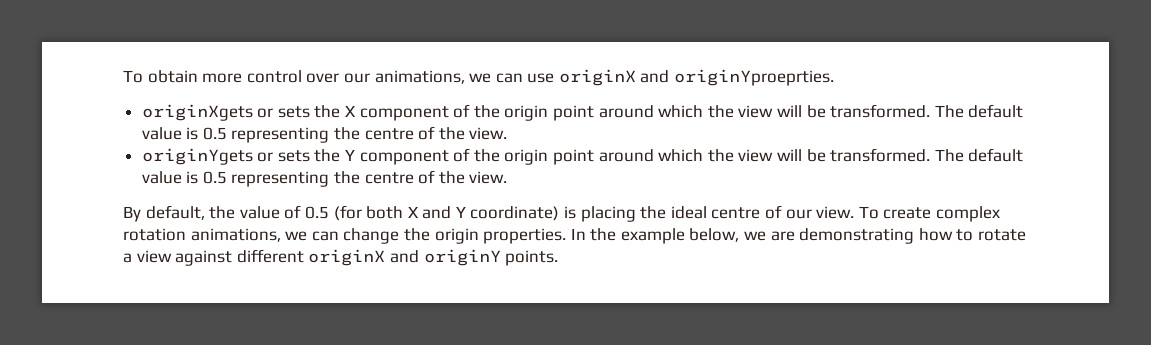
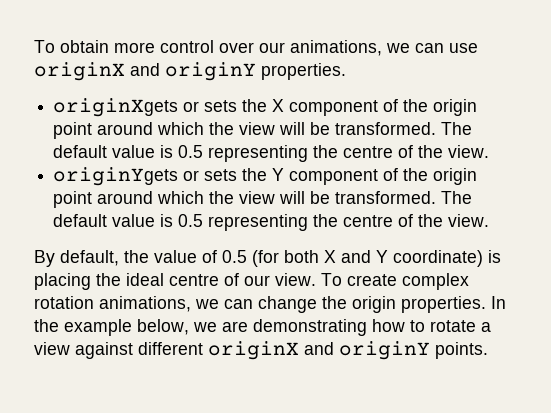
- To obtain more control over our animations, we can use originX and originYproeprties.
+ To obtain more control over our animations, we can use originX and originY properties.

